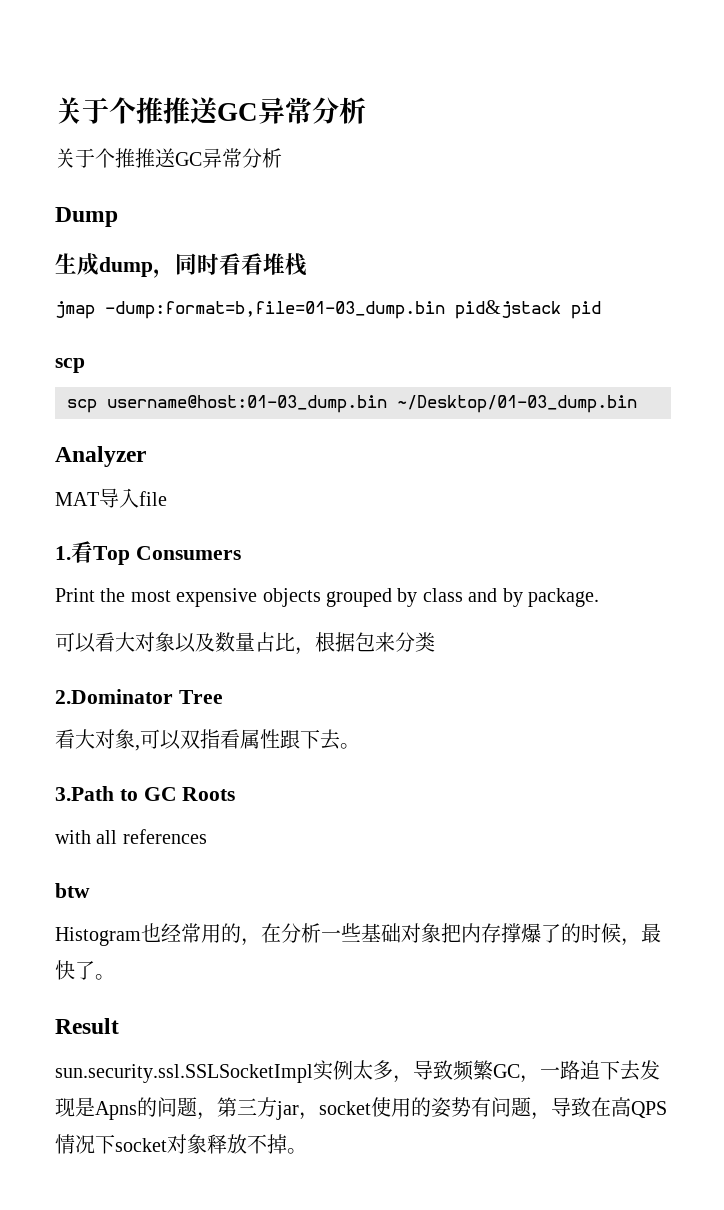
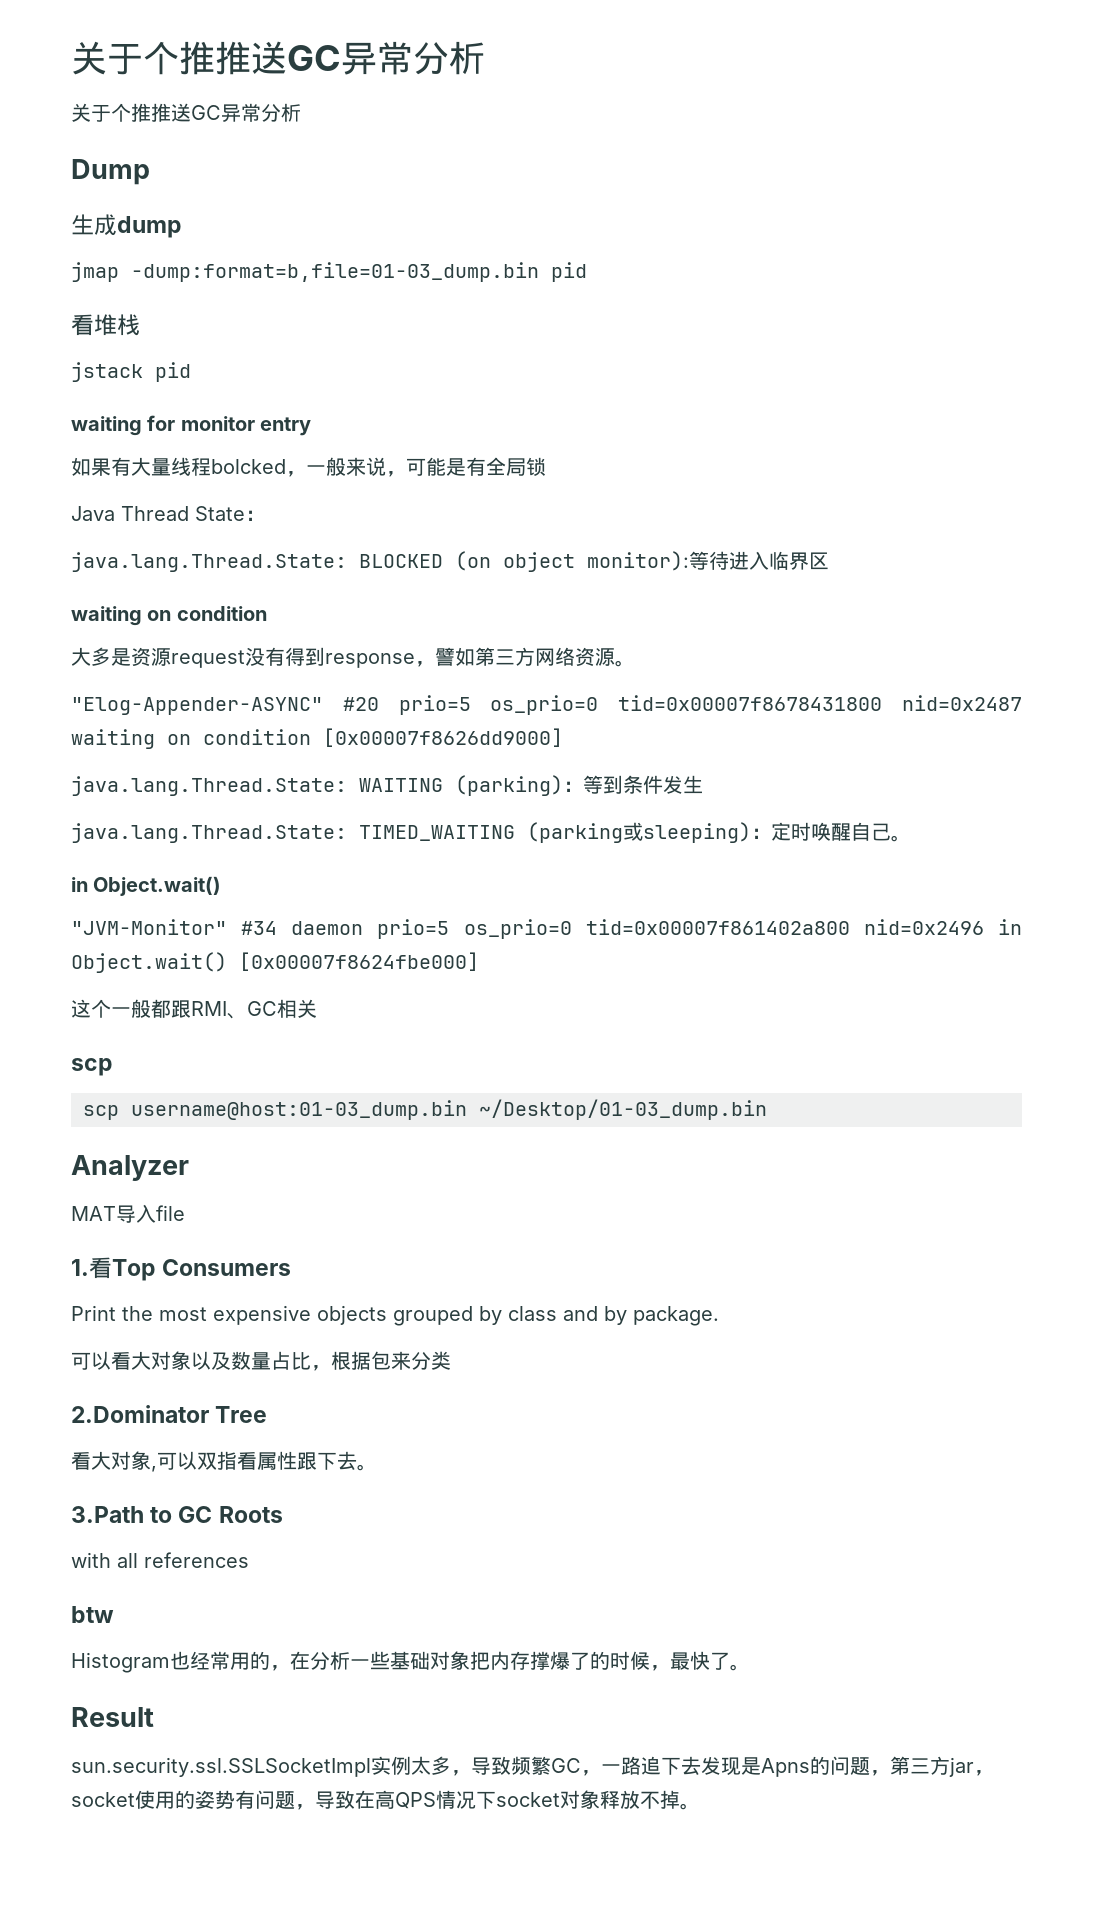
- 生成dump，同时看看堆栈
+ 生成dump
+ jmap -dump:format=b,file=01-03_dump.bin pid
+ 看堆栈
- jmap -dump:format=b,file=01-03_dump.bin pid&jstack pid
+ jstack pid
+ waiting for monitor entry
+ 如果有大量线程bolcked，一般来说，可能是有全局锁
+ Java Thread State：
+ java.lang.Thread.State: BLOCKED (on object monitor):等待进入临界区
+ waiting on condition
+ 大多是资源request没有得到response，譬如第三方网络资源。
+ "Elog-Appender-ASYNC" #20 prio=5 os_prio=0 tid=0x00007f8678431800 nid=0x2487 waiting on condition [0x00007f8626dd9000]
+ java.lang.Thread.State: WAITING (parking)：等到条件发生
+ java.lang.Thread.State: TIMED_WAITING (parking或sleeping)：定时唤醒自己。
+ in Object.wait()
+ "JVM-Monitor" #34 daemon prio=5 os_prio=0 tid=0x00007f861402a800 nid=0x2496 in Object.wait() [0x00007f8624fbe000]
+ 这个一般都跟RMI、GC相关

